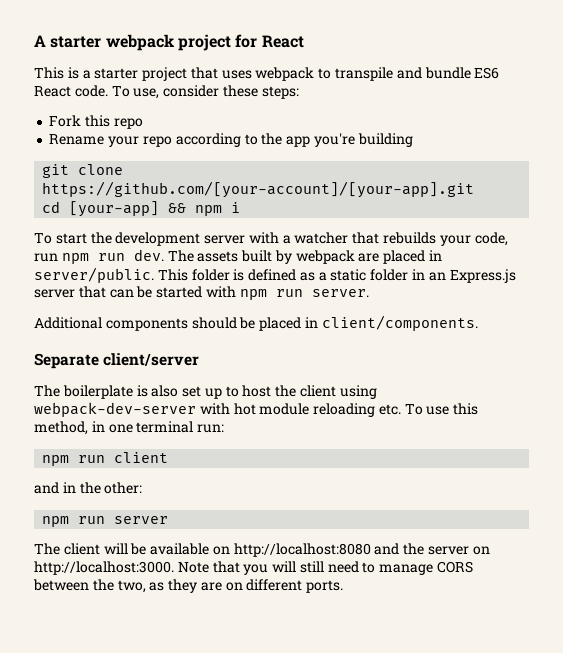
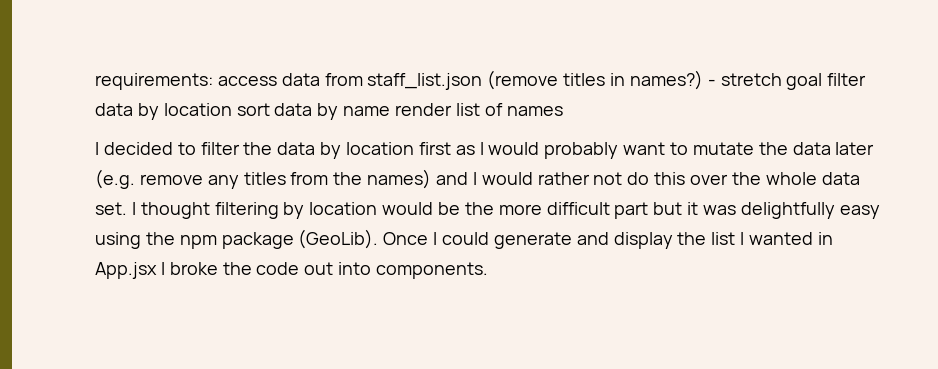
- A starter webpack project for React
- This is a starter project that uses webpack to transpile and bundle ES6 React code. To use, consider these steps:
- Fork this repo
- Rename your repo according to the app you're building
- git clone https://github.com/[your-account]/[your-app].git
- cd [your-app] && npm i
- To start the development server with a watcher that rebuilds your code, run npm run dev. The assets built by webpack are placed in server/public. This folder is defined as a static folder in an Express.js server that can be started with npm run server.
- Additional components should be placed in client/components.
- Separate client/server
- The boilerplate is also set up to host the client using webpack-dev-server with hot module reloading etc. To use this method, in one terminal run:
- npm run client
- and in the other:
- npm run server
- The client will be available on http://localhost:8080 and the server on http://localhost:3000. Note that you will still need to manage CORS between the two, as they are on different ports.
+ requirements: access data from staff_list.json (remove titles in names?) - stretch goal filter data by location sort data by name render list of names
+ I decided to filter the data by location first as I would probably want to mutate the data later (e.g. remove any titles from the names) and I would rather not do this over the whole data set. I thought filtering by location would be the more difficult part but it was delightfully easy using the npm package (GeoLib). Once I could generate and display the list I wanted in App.jsx I broke the code out into components.

